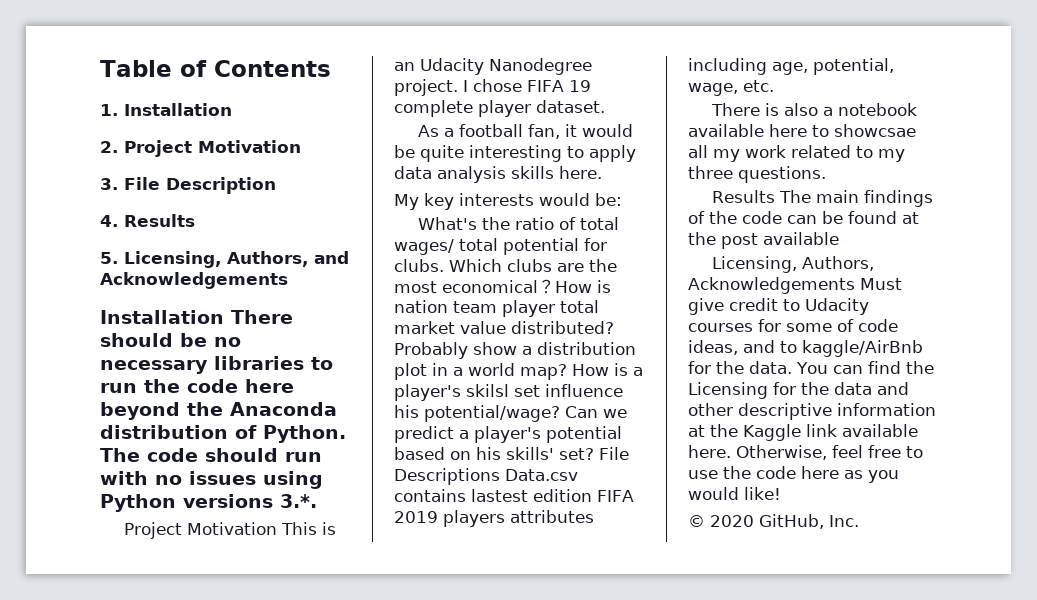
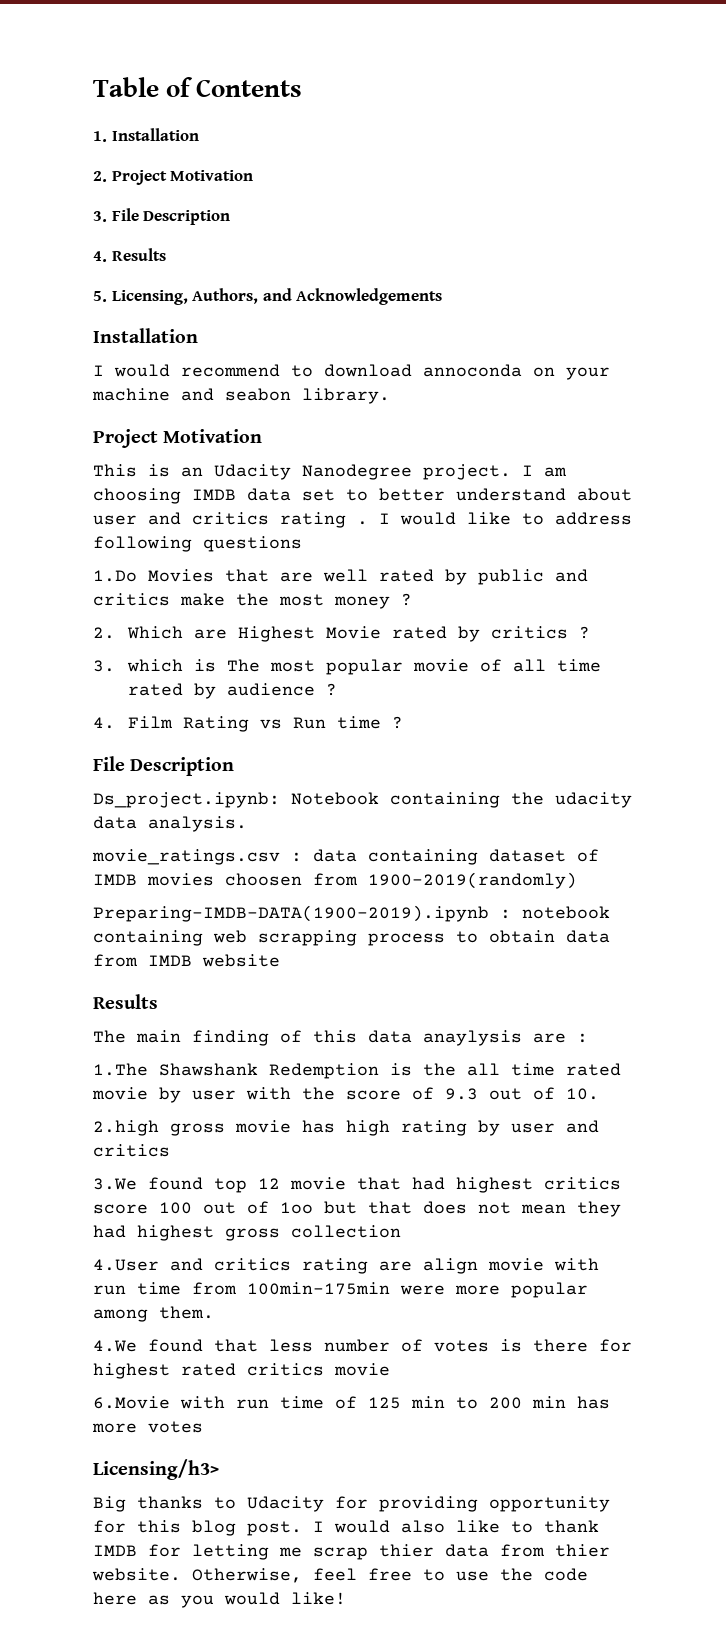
  5. Licensing, Authors, and Acknowledgements
- Installation There should be no necessary libraries to run the code here beyond the Anaconda distribution of Python. The code should run with no issues using Python versions 3.*.
- Project Motivation This is an Udacity Nanodegree project.
+ Installation
+ I would recommend to download annoconda on your machine and seabon library.
+ Project Motivation
+ This is an Udacity Nanodegree project.
- I chose FIFA 19 complete player dataset.
- As a football fan, it would be quite interesting to apply data analysis skills here.
- My key interests would be:
- What's the ratio of total wages/ total potential for clubs. Which clubs are the most economical？How is nation team player total market value distributed? Probably show a distribution plot in a world map? How is a player's skilsl set influence his potential/wage? Can we predict a player's potential based on his skills' set? File Descriptions Data.csv contains lastest edition FIFA 2019 players attributes including age, potential, wage, etc.
- There is also a notebook available here to showcsae all my work related to my three questions.
- Results The main findings of the code can be found at the post available
- Licensing, Authors, Acknowledgements Must give credit to Udacity courses for some of code ideas, and to kaggle/AirBnb for the data. You can find the Licensing for the data and other descriptive information at the Kaggle link available here.
+ I am choosing IMDB data set to better understand about user and critics rating . I would like to address following questions
+ 1.Do Movies that are well rated by public and critics make the most money ?
+ 2. Which are Highest Movie rated by critics ?
+ 3. which is The most popular movie of all time rated by audience ?
+ 4. Film Rating vs Run time ?
+ File Description
+ Ds_project.ipynb: Notebook containing the udacity data analysis.
+ movie_ratings.csv : data containing dataset of IMDB movies choosen from 1900-2019(randomly)
+ Preparing-IMDB-DATA(1900-2019).ipynb : notebook containing web scrapping process to obtain data from IMDB website
+ Results
+ The main finding of this data anaylysis are :
+ 1.The Shawshank Redemption is the all time rated movie by user with the score of 9.3 out of 10.
+ 2.high gross movie has high rating by user and critics
+ 3.We found top 12 movie that had highest critics score 100 out of 1oo but that does not mean they had highest gross collection
+ 4.User and critics rating are align movie with run time from 100min-175min were more popular among them.
+ 4.We found that less number of votes is there for highest rated critics movie
+ 6.Movie with run time of 125 min to 200 min has more votes
+ Licensing/h3>
+ Big thanks to Udacity for providing opportunity for this blog post. I would also like to thank IMDB for letting me scrap thier data from thier website.
- © 2020 GitHub, Inc.

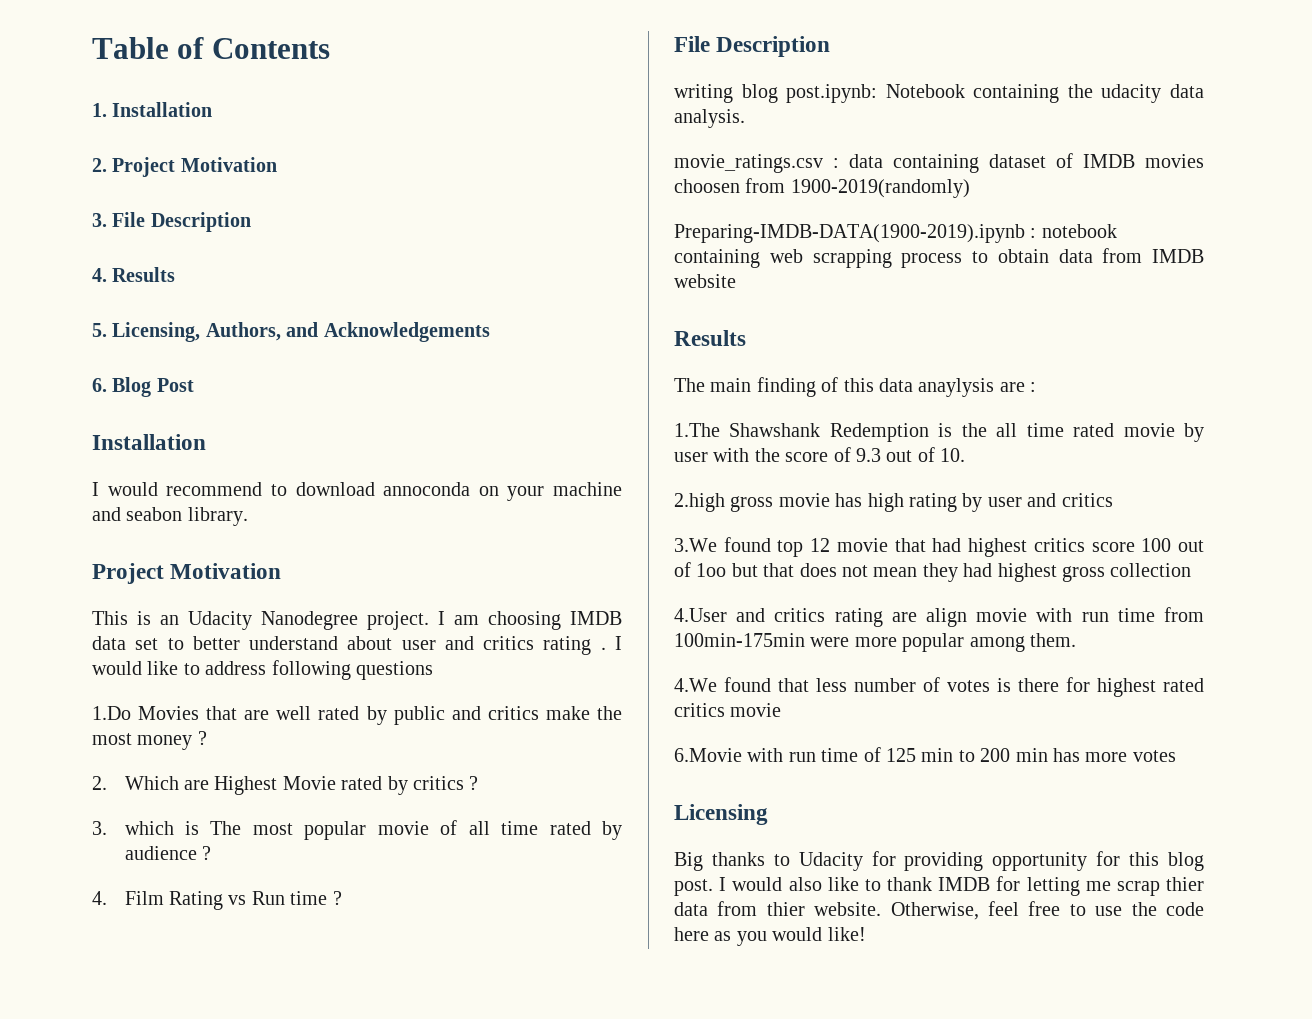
+ 6. Blog Post
- Ds_project.ipynb: Notebook containing the udacity data analysis.
+ writing blog post.ipynb: Notebook containing the udacity data analysis.
- Licensing/h3>
+ Licensing

